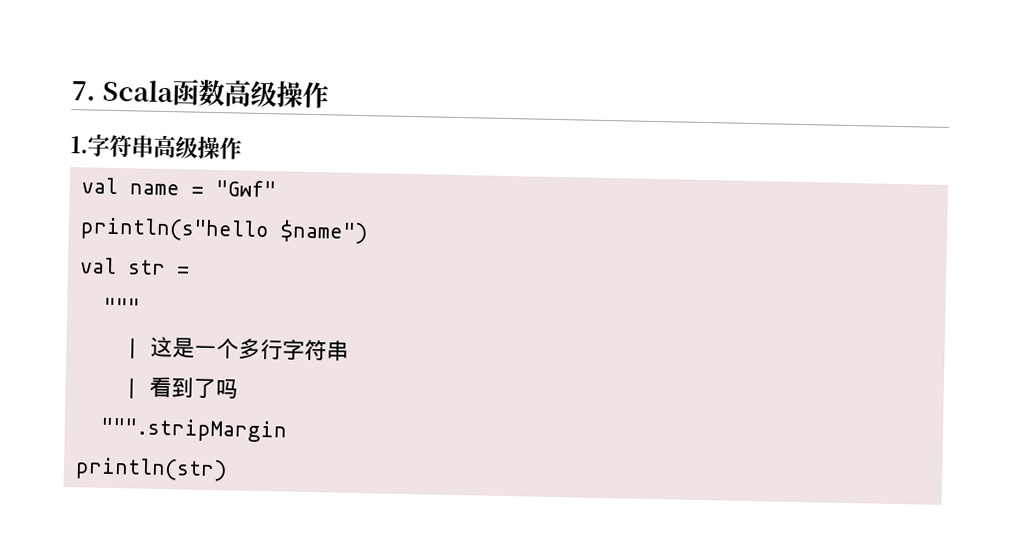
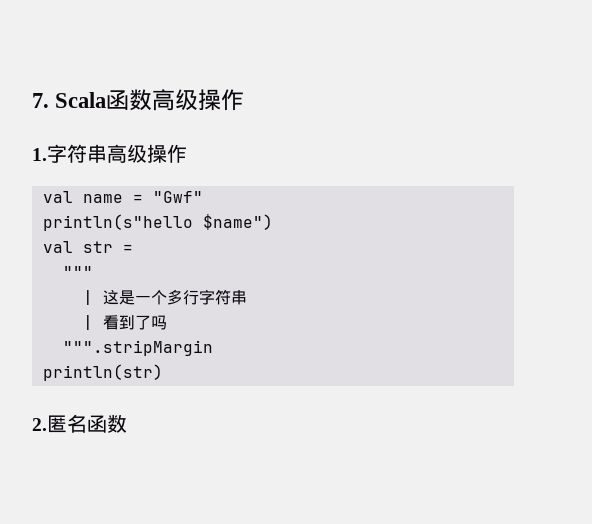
+ 2.匿名函数

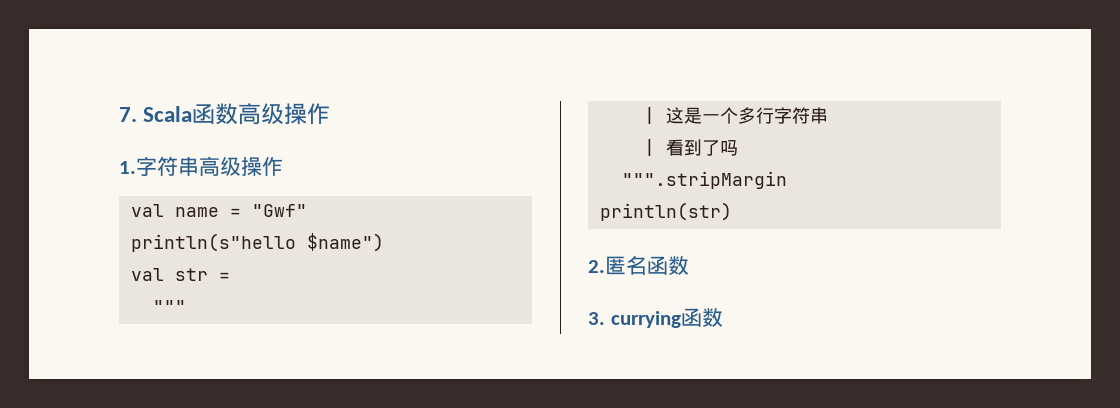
+ 3. currying函数

